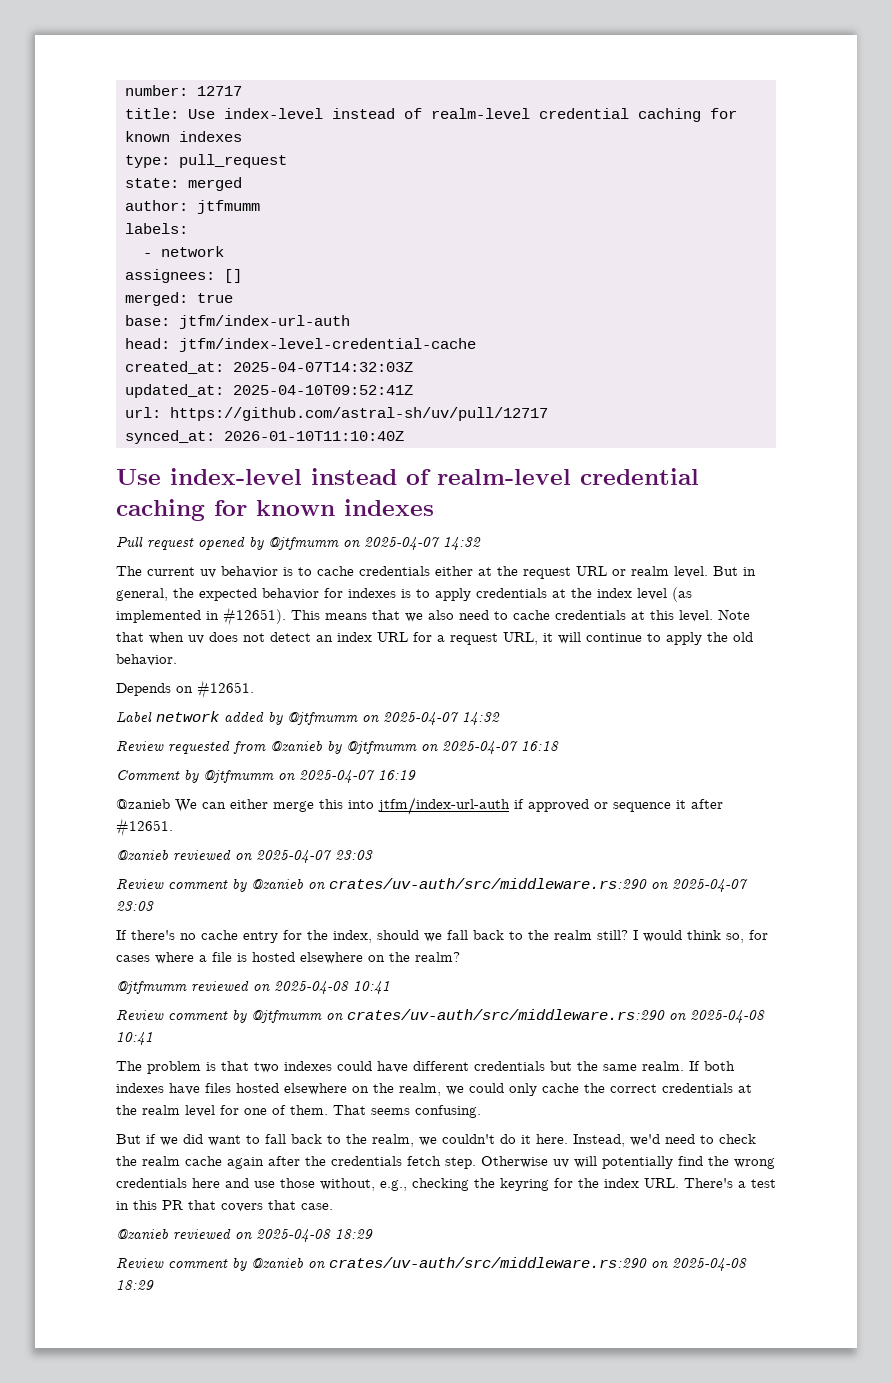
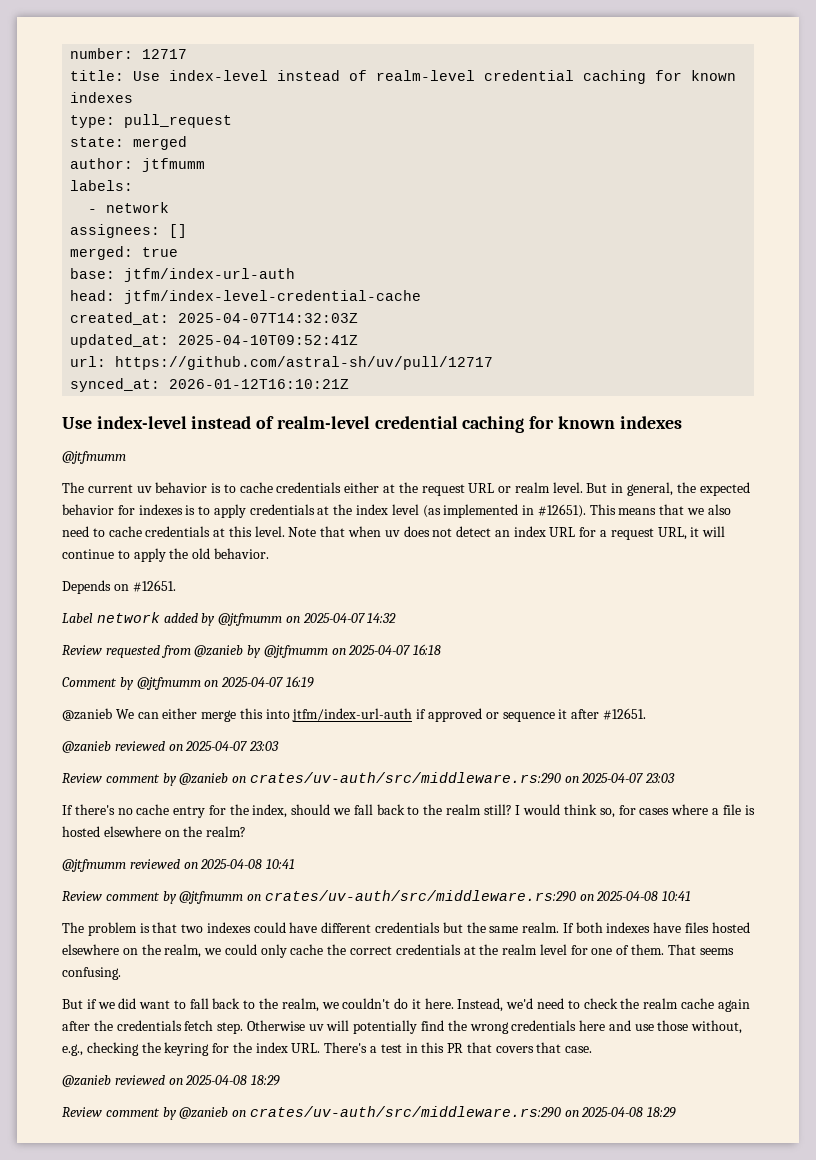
- synced_at: 2026-01-10T11:10:40Z
+ synced_at: 2026-01-12T16:10:21Z
  Use index-level instead of realm-level credential caching for known indexes
- Pull request opened by @jtfmumm on 2025-04-07 14:32
+ @jtfmumm

